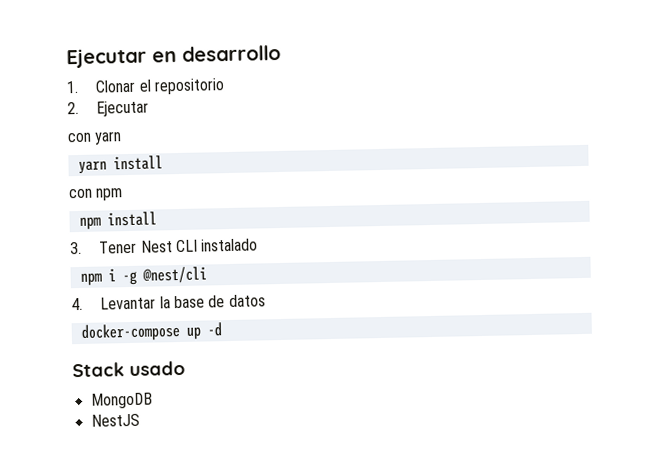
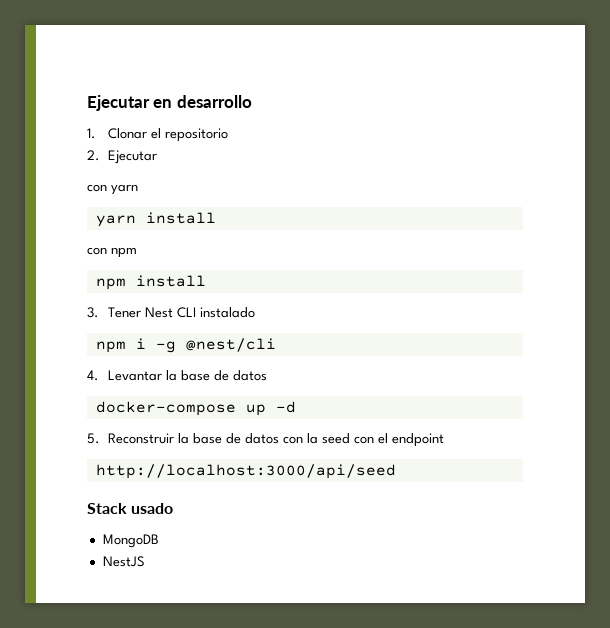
+ 5. Reconstruir la base de datos con la seed con el endpoint
+ http://localhost:3000/api/seed

